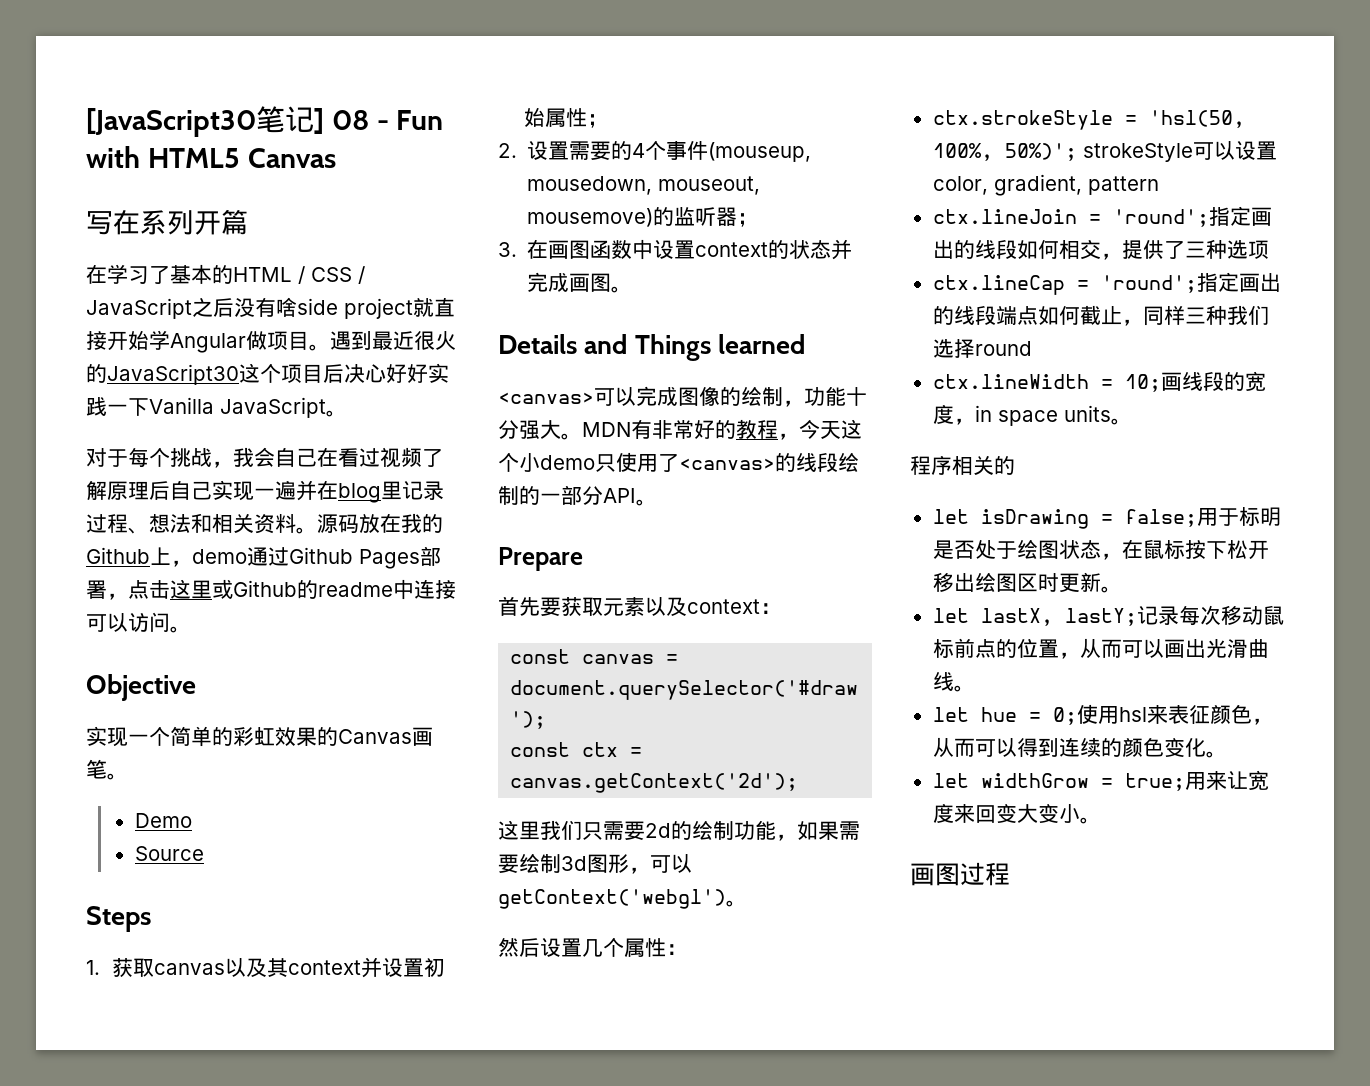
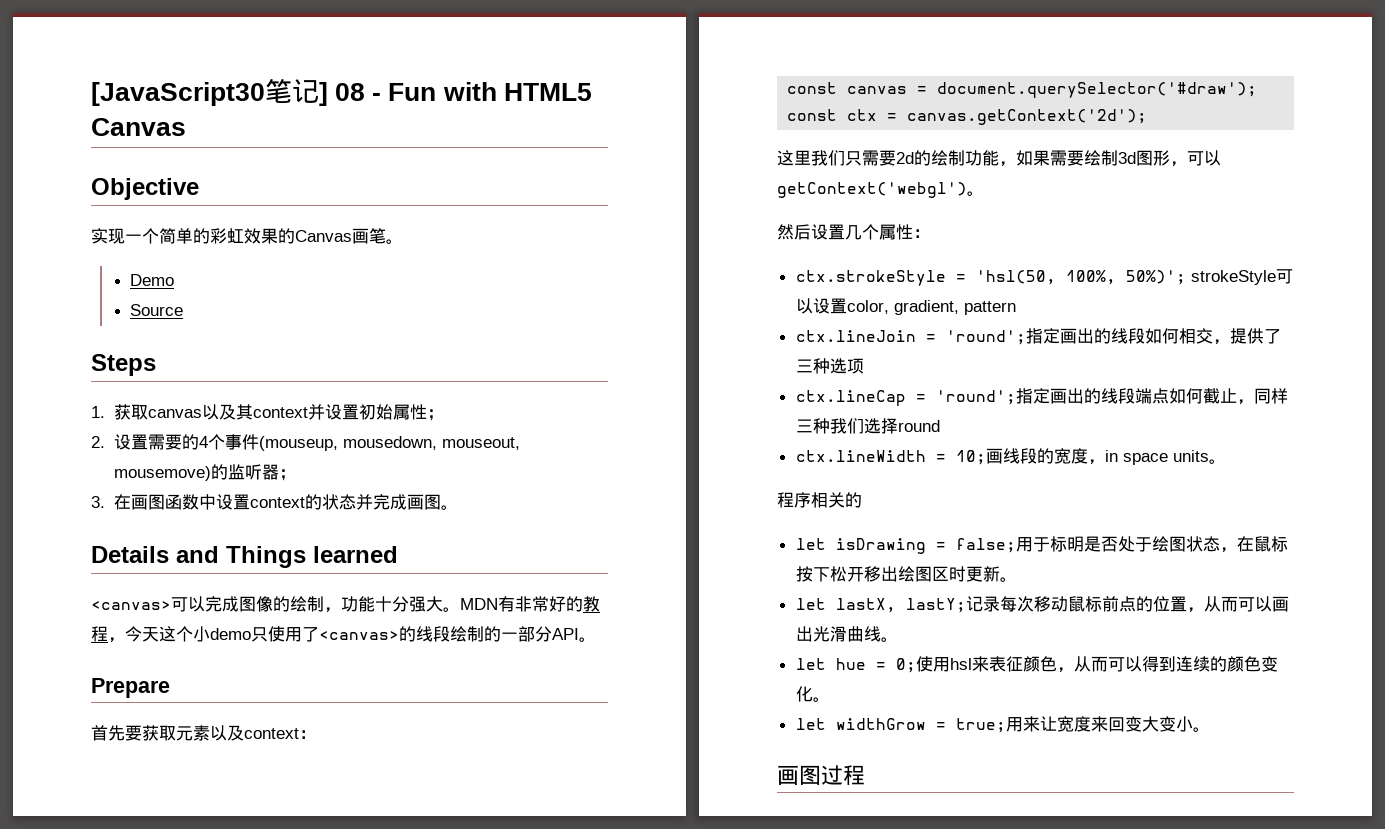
- 写在系列开篇
- 在学习了基本的HTML / CSS / JavaScript之后没有啥side project就直接开始学Angular做项目。遇到最近很火的JavaScript30这个项目后决心好好实践一下Vanilla JavaScript。
- 对于每个挑战，我会自己在看过视频了解原理后自己实现一遍并在blog里记录过程、想法和相关资料。源码放在我的Github上，demo通过Github Pages部署，点击这里或Github的readme中连接可以访问。

